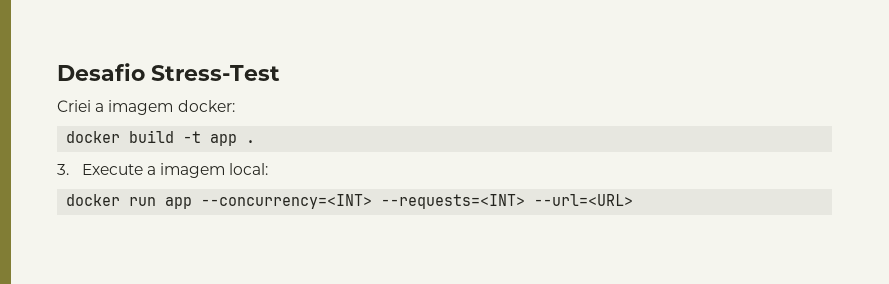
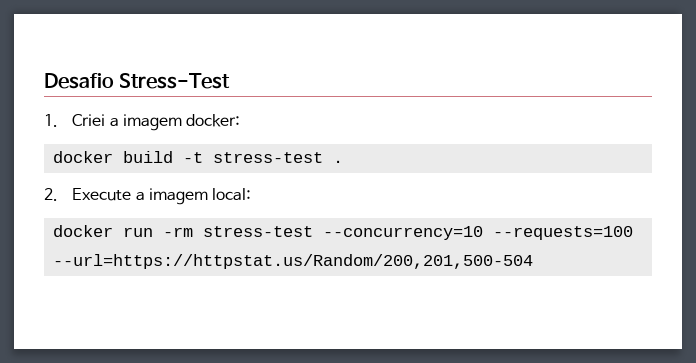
- Criei a imagem docker:
+ 1. Criei a imagem docker:
- docker build -t app .
+ docker build -t stress-test .
- 3. Execute a imagem local:
+ 2. Execute a imagem local:
- docker run app --concurrency=<INT> --requests=<INT> --url=<URL>
+ docker run -rm stress-test --concurrency=10 --requests=100 --url=https://httpstat.us/Random/200,201,500-504

